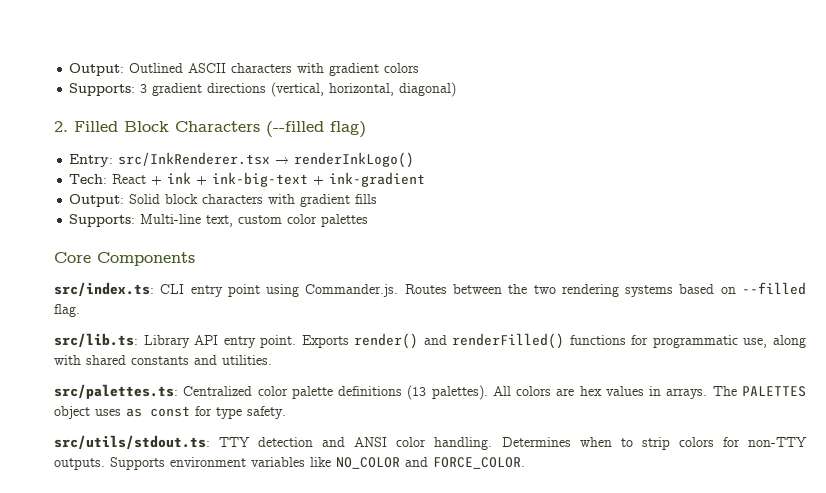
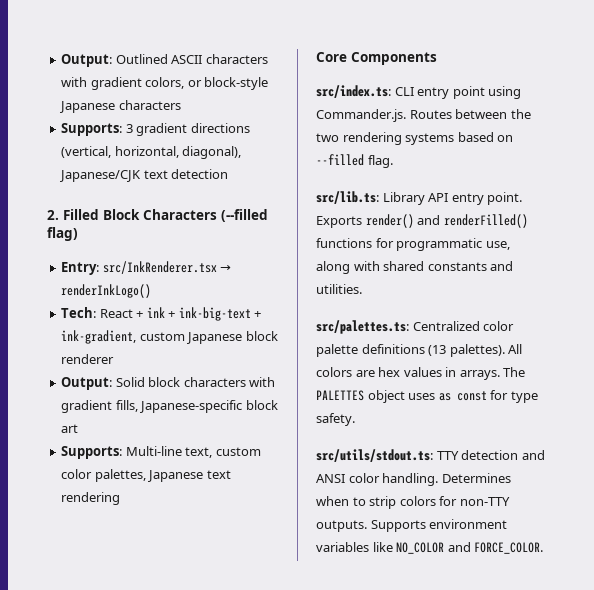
- Output: Outlined ASCII characters with gradient colors
+ Output: Outlined ASCII characters with gradient colors, or block-style Japanese characters
- Supports: 3 gradient directions (vertical, horizontal, diagonal)
+ Supports: 3 gradient directions (vertical, horizontal, diagonal), Japanese/CJK text detection
- Tech: React + ink + ink-big-text + ink-gradient
+ Tech: React + ink + ink-big-text + ink-gradient, custom Japanese block renderer
- Output: Solid block characters with gradient fills
+ Output: Solid block characters with gradient fills, Japanese-specific block art
- Supports: Multi-line text, custom color palettes
+ Supports: Multi-line text, custom color palettes, Japanese text rendering

